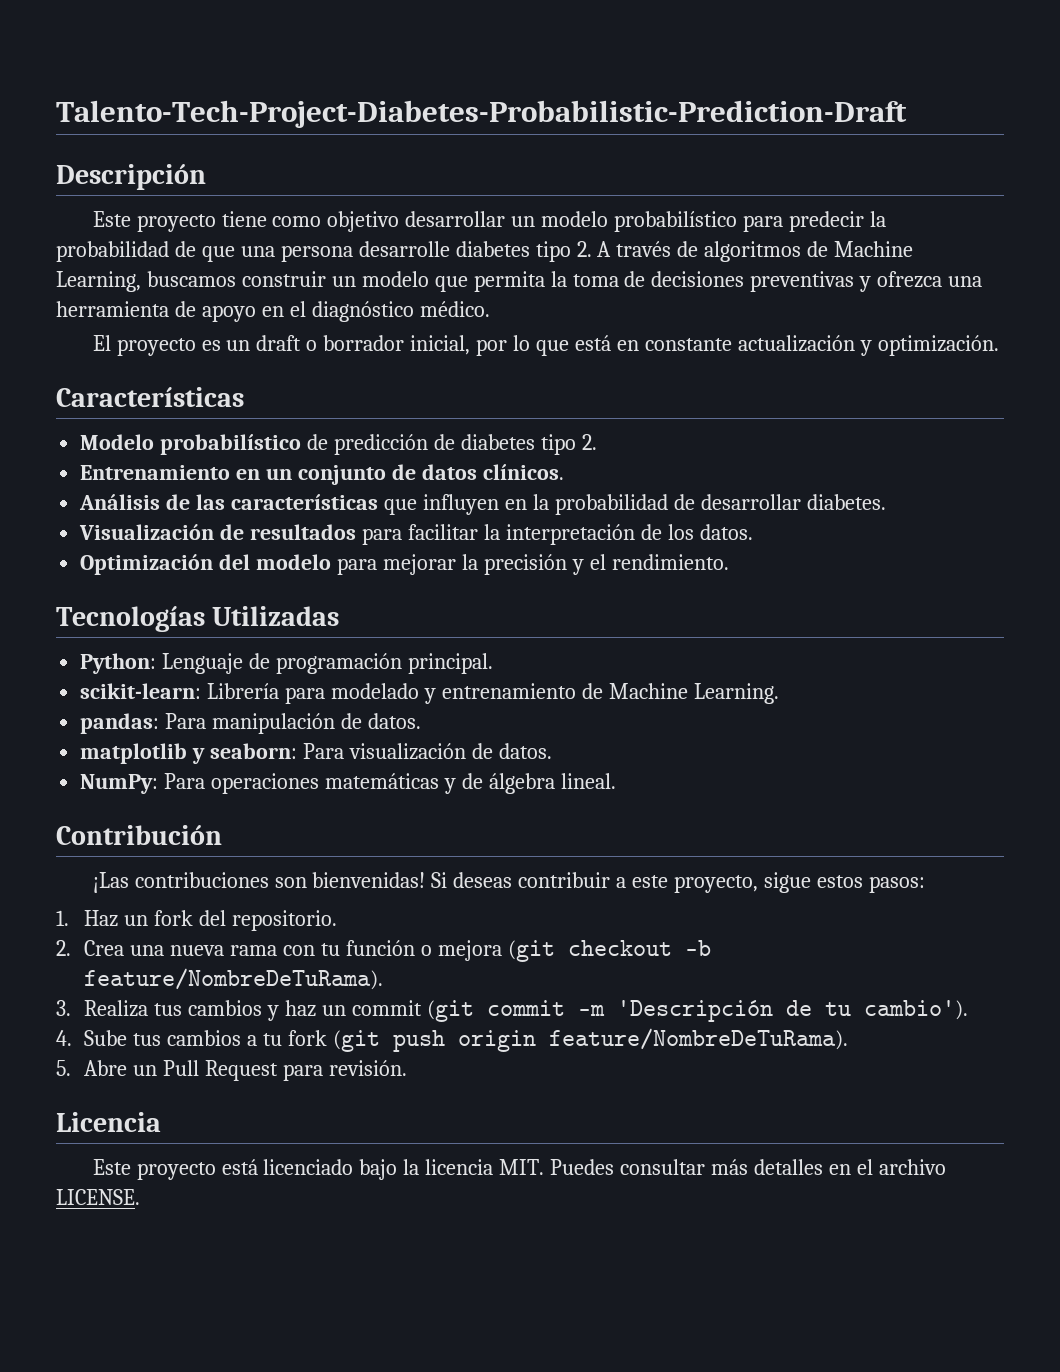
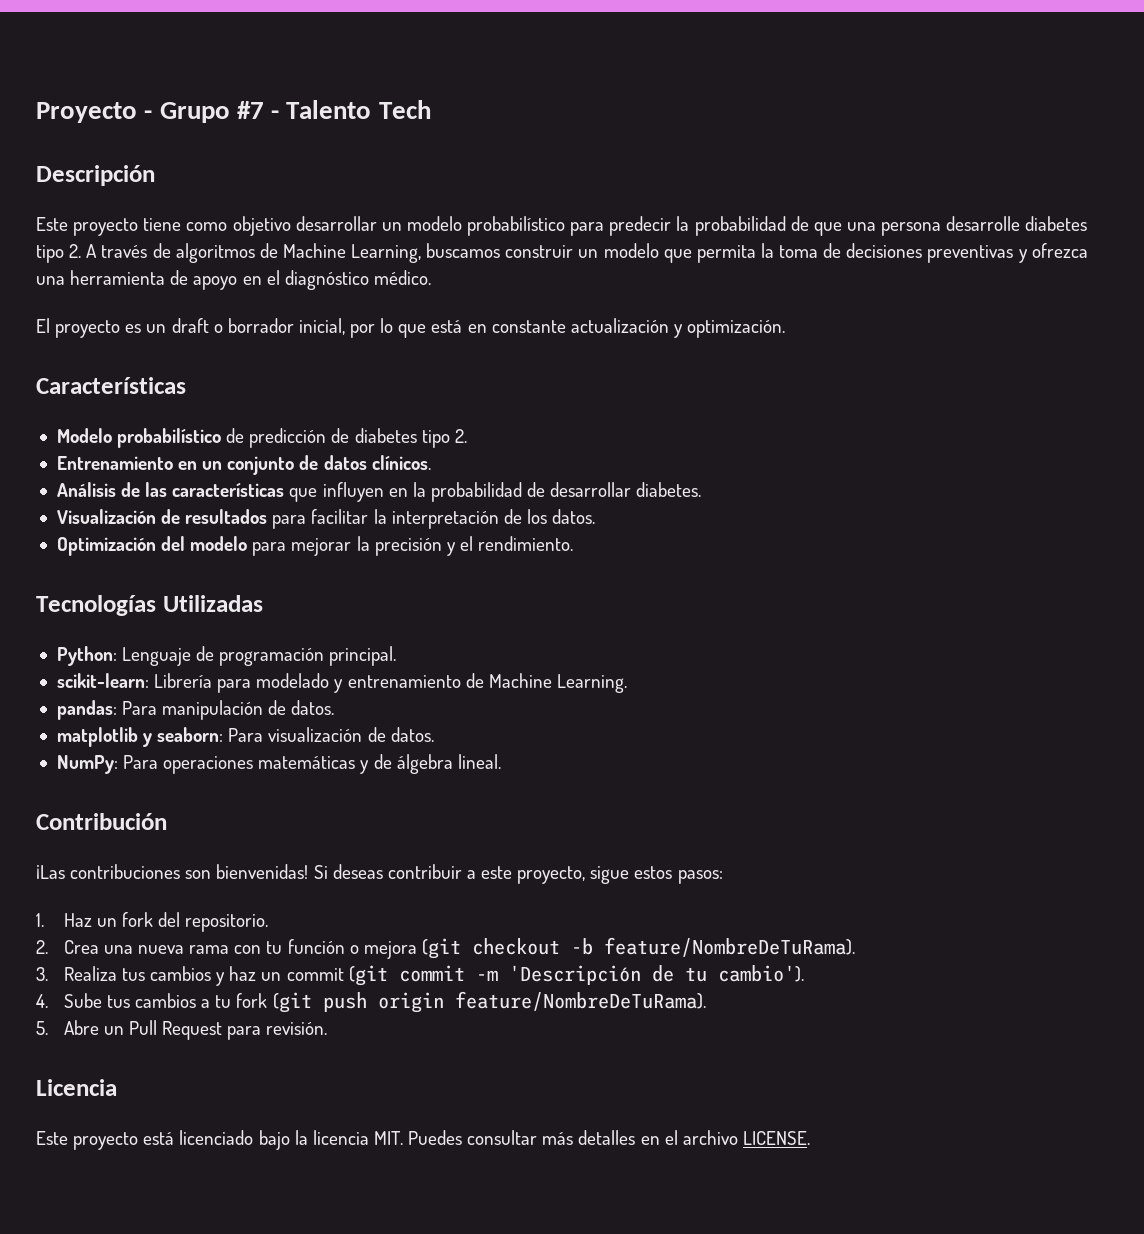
- Talento-Tech-Project-Diabetes-Probabilistic-Prediction-Draft
+ Proyecto - Grupo #7 - Talento Tech

